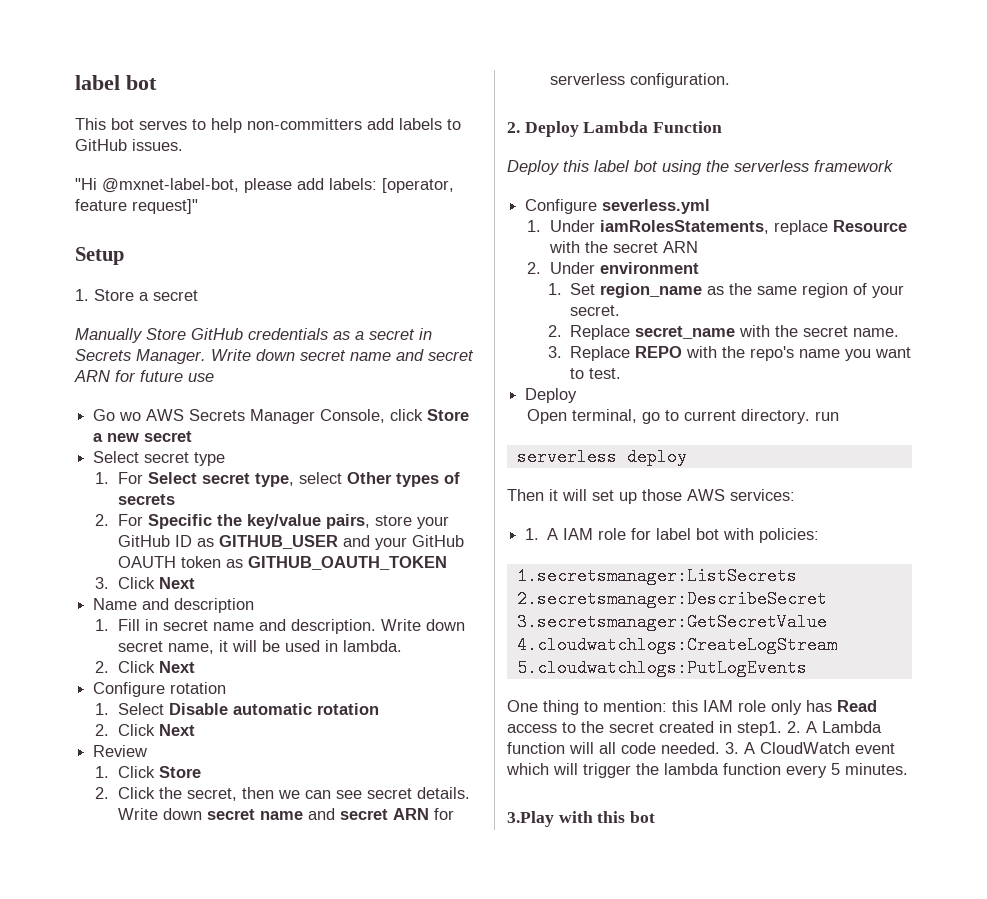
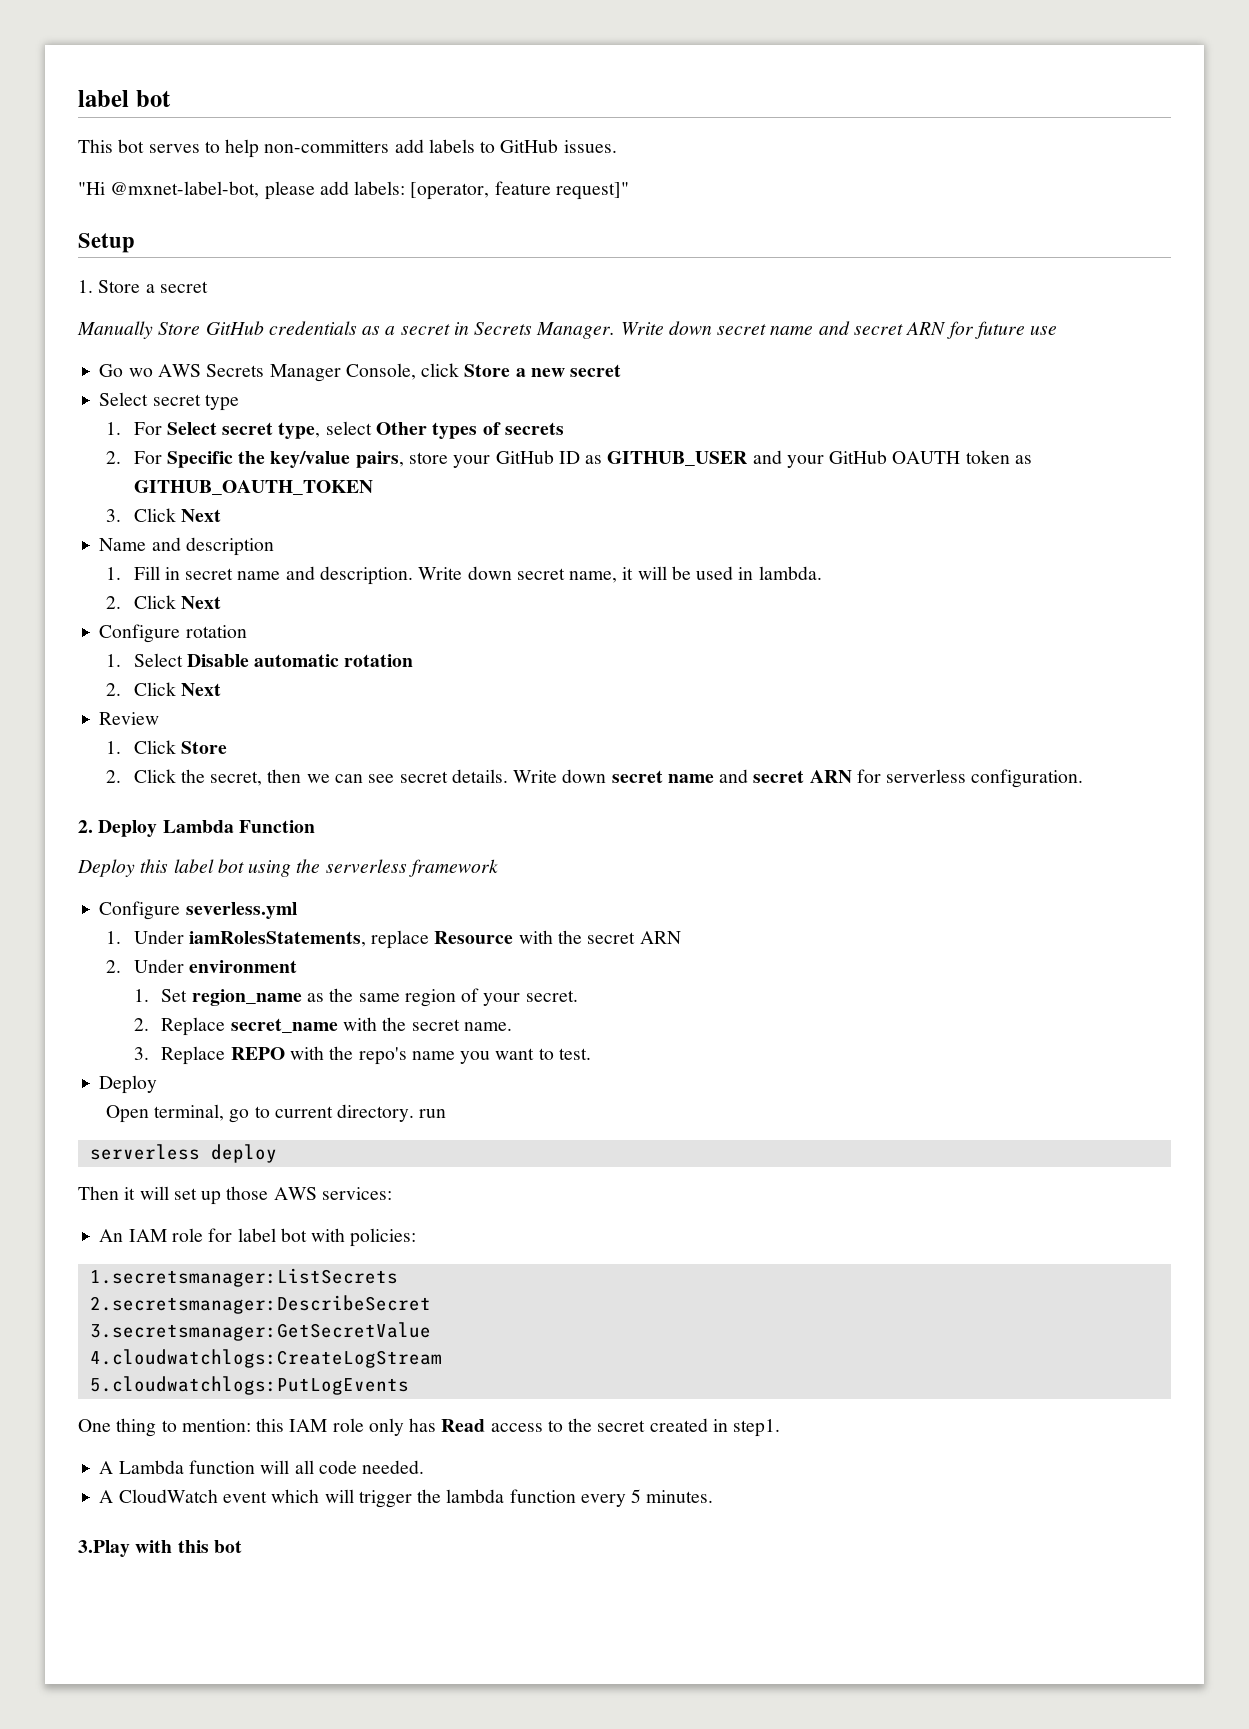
- 1. A IAM role for label bot with policies:
+ An IAM role for label bot with policies:
- One thing to mention: this IAM role only has Read access to the secret created in step1. 2. A Lambda function will all code needed. 3. A CloudWatch event which will trigger the lambda function every 5 minutes.
+ One thing to mention: this IAM role only has Read access to the secret created in step1.
+ A Lambda function will all code needed.
+ A CloudWatch event which will trigger the lambda function every 5 minutes.

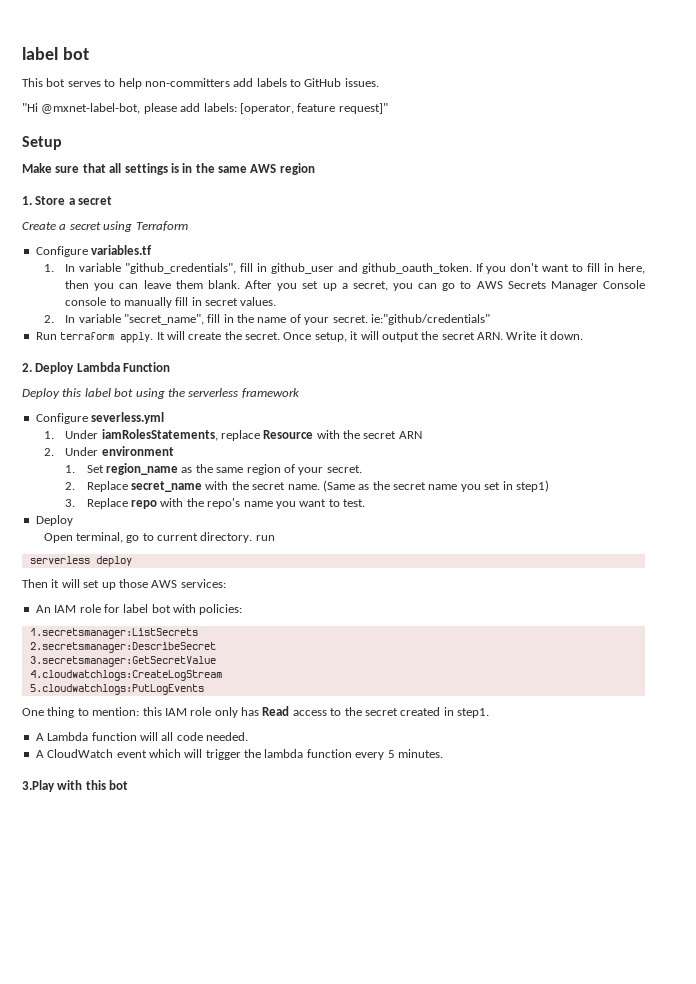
+ Make sure that all settings is in the same AWS region
  1. Store a secret
- Manually Store GitHub credentials as a secret in Secrets Manager. Write down secret name and secret ARN for future use
- Go wo AWS Secrets Manager Console, click Store a new secret
- Select secret type
- 1. For Select secret type, select Other types of secrets
- 2. For Specific the key/value pairs, store your GitHub ID as GITHUB_USER and your GitHub OAUTH token as GITHUB_OAUTH_TOKEN
- 3. Click Next
- Name and description
- 1. Fill in secret name and description. Write down secret name, it will be used in lambda.
- 2. Click Next
- Configure rotation
- 1. Select Disable automatic rotation
- 2. Click Next
- Review
- 1. Click Store
- 2. Click the secret, then we can see secret details. Write down secret name and secret ARN for serverless configuration.
+ Create a secret using Terraform
+ Configure variables.tf
+ 1. In variable "github_credentials", fill in github_user and github_oauth_token. If you don't want to fill in here, then you can leave them blank. After you set up a secret, you can go to AWS Secrets Manager Console console to manually fill in secret values.
+ 2. In variable "secret_name", fill in the name of your secret. ie:"github/credentials"
+ Run terraform apply. It will create the secret. Once setup, it will output the secret ARN. Write it down.
+ (Same as the secret name you set in step1)
- 3. Replace REPO with the repo's name you want to test.
+ 3. Replace repo with the repo's name you want to test.

